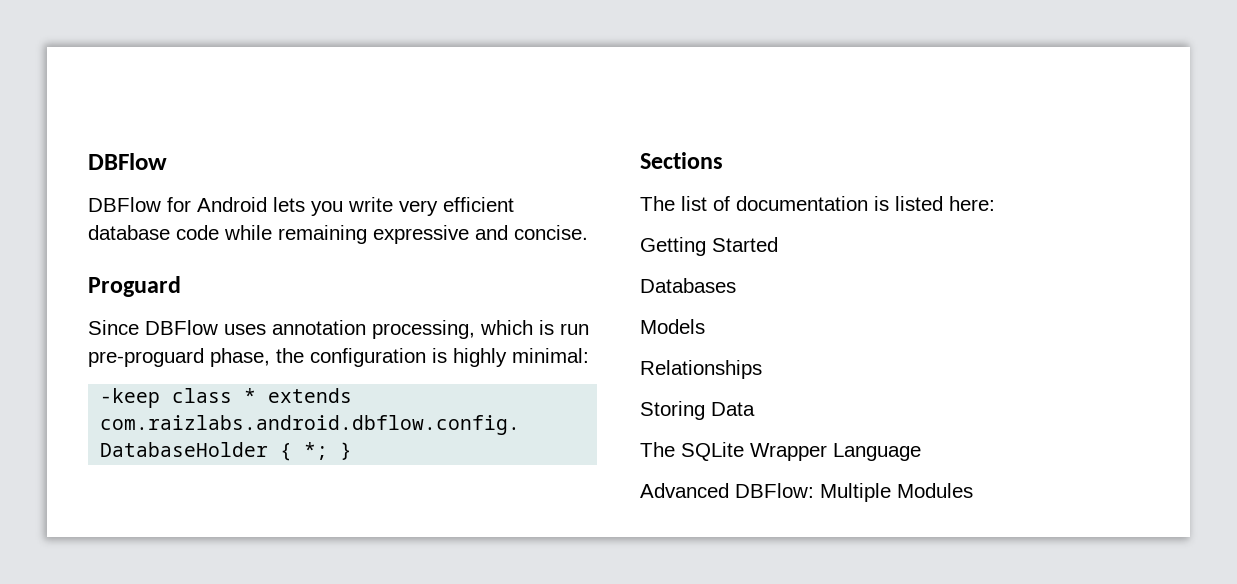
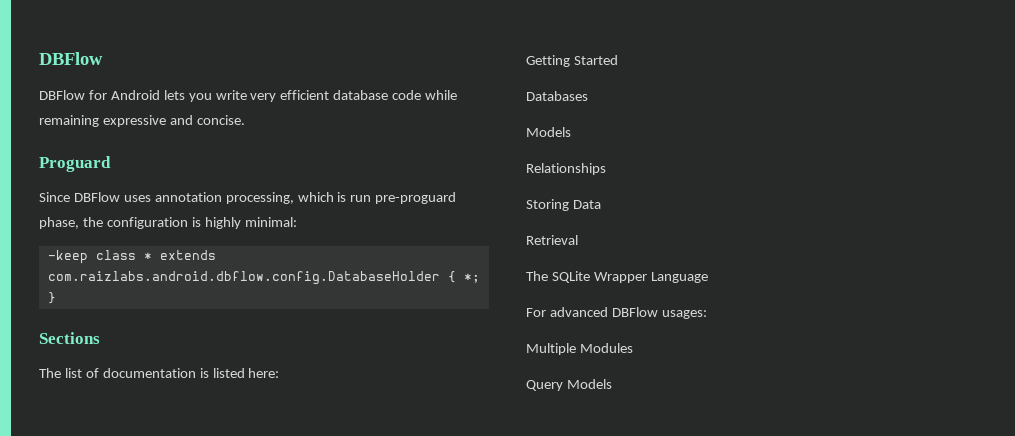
+ Retrieval
- Advanced DBFlow: Multiple Modules
+ For advanced DBFlow usages:
+ Multiple Modules
+ Query Models

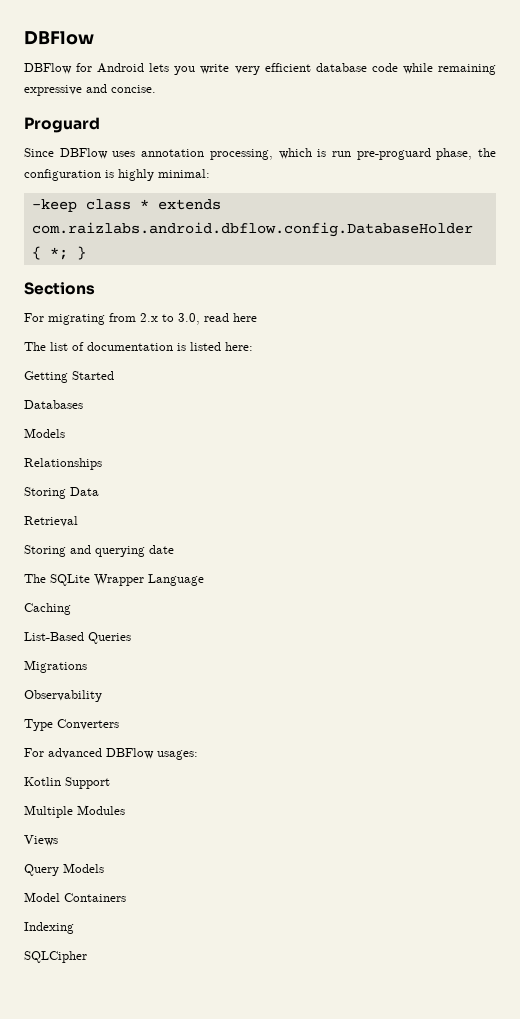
+ For migrating from 2.x to 3.0, read here
+ Storing and querying date
+ Caching
+ List-Based Queries
+ Migrations
+ Observability
+ Type Converters
+ Kotlin Support
+ Views
+ Model Containers
+ Indexing
+ SQLCipher

